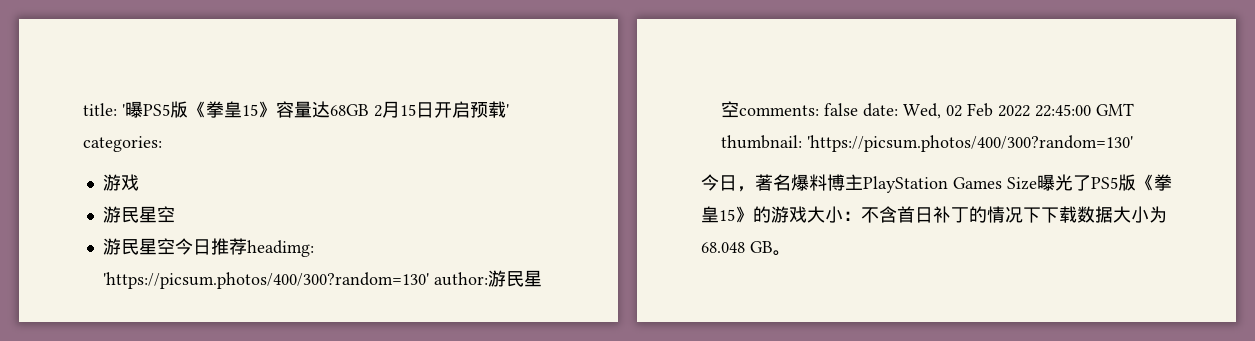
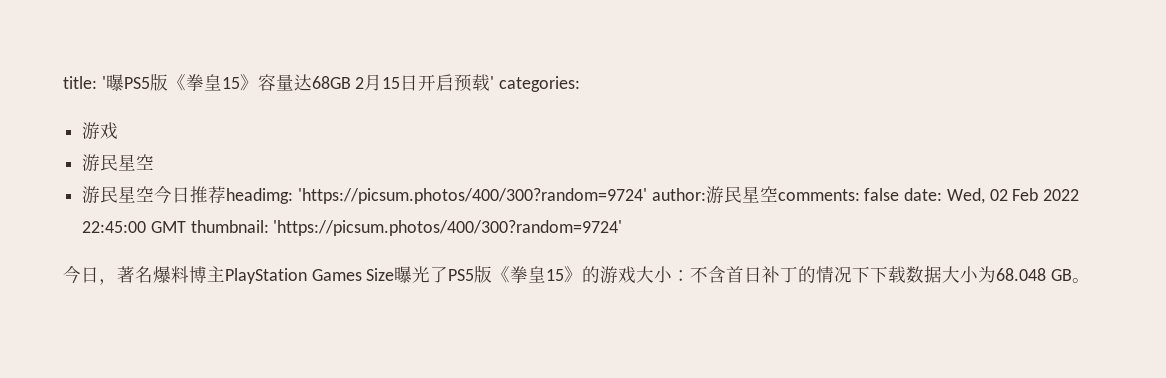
- 游民星空今日推荐headimg: 'https://picsum.photos/400/300?random=130' author:游民星空comments: false date: Wed, 02 Feb 2022 22:45:00 GMT thumbnail: 'https://picsum.photos/400/300?random=130'
+ 游民星空今日推荐headimg: 'https://picsum.photos/400/300?random=9724' author:游民星空comments: false date: Wed, 02 Feb 2022 22:45:00 GMT thumbnail: 'https://picsum.photos/400/300?random=9724'

